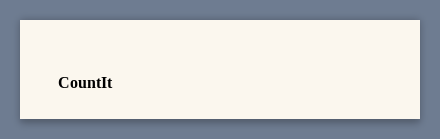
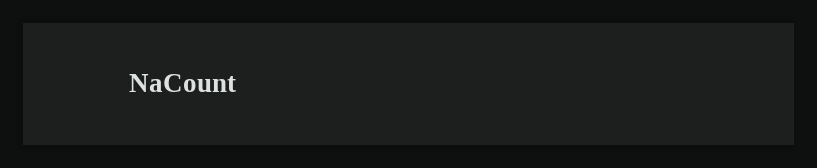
- CountIt
+ NaCount

